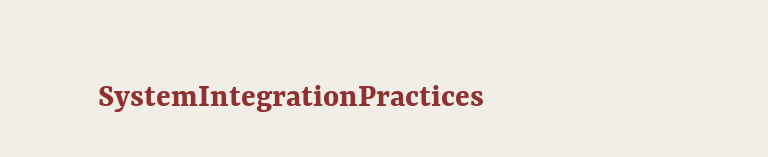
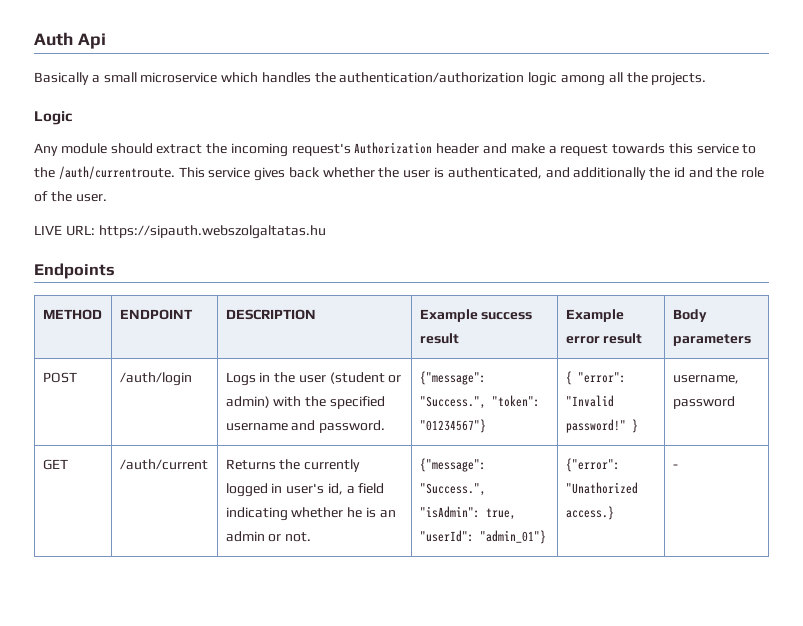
- SystemIntegrationPractices
+ Auth Api
+ Basically a small microservice which handles the authentication/authorization logic among all the projects.
+ Logic
+ Any module should extract the incoming request's Authorization header and make a request towards this service to the /auth/currentroute. This service gives back whether the user is authenticated, and additionally the id and the role of the user.
+ LIVE URL: https://sipauth.webszolgaltatas.hu
+ Endpoints
+ METHOD | ENDPOINT | DESCRIPTION | Example success result | Example error result | Body parameters
+ POST | /auth/login | Logs in the user (student or admin) with the specified username and password. | {"message": "Success.", "token": "01234567"} | { "error": "Invalid password!" } | username, password
+ GET | /auth/current | Returns the currently logged in user's id, a field indicating whether he is an admin or not. | {"message": "Success.", "isAdmin": true, "userId": "admin_01"} | {"error": "Unathorized access.} | -

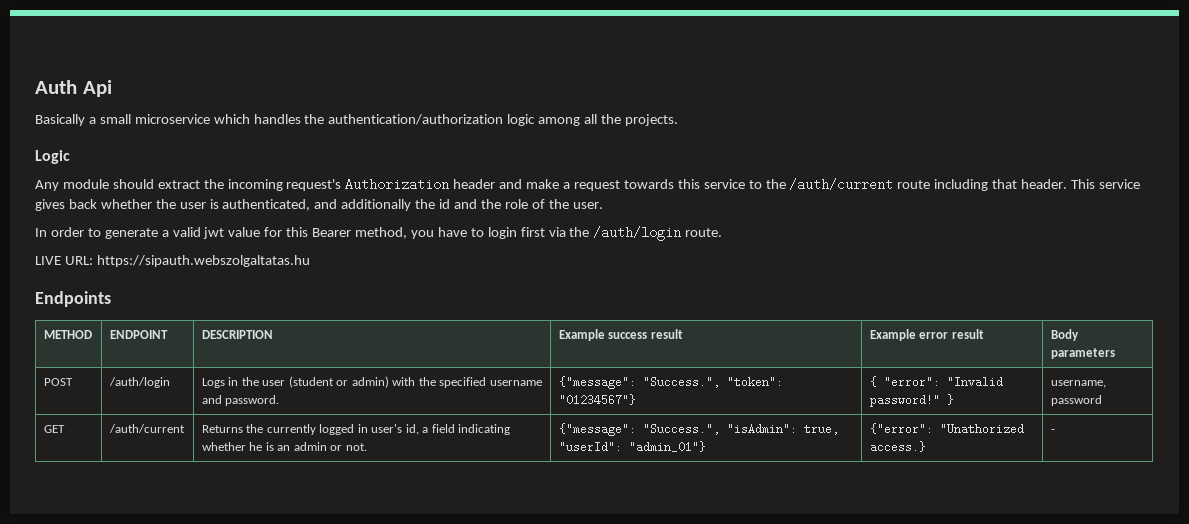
- Any module should extract the incoming request's Authorization header and make a request towards this service to the /auth/currentroute.
+ Any module should extract the incoming request's Authorization header and make a request towards this service to the /auth/current route including that header.
+ In order to generate a valid jwt value for this Bearer method, you have to login first via the /auth/login route.

